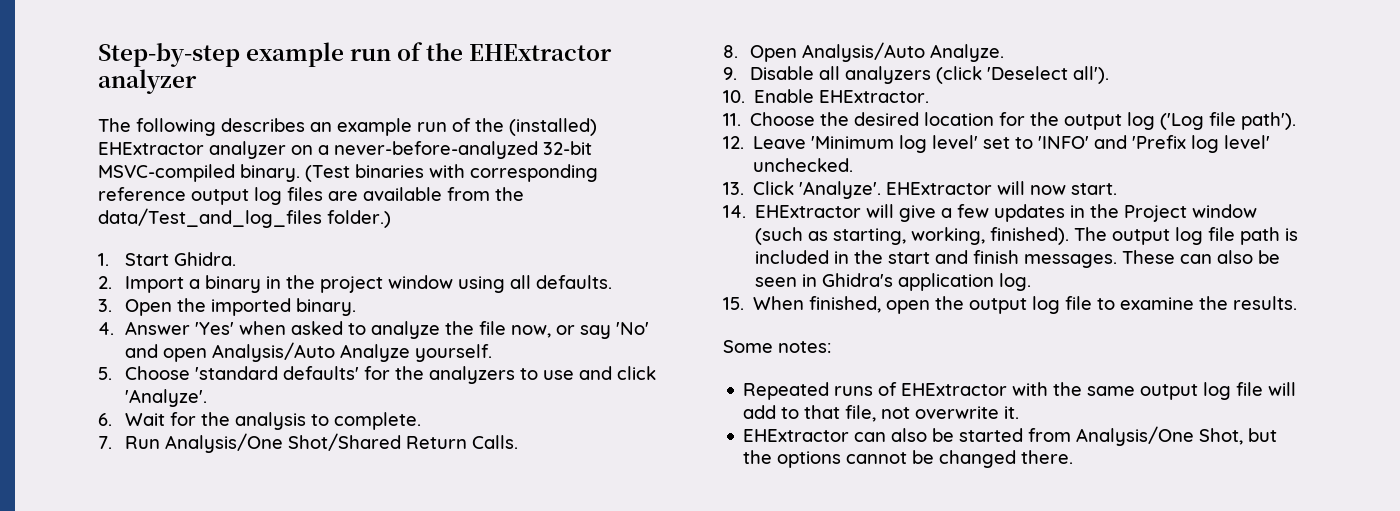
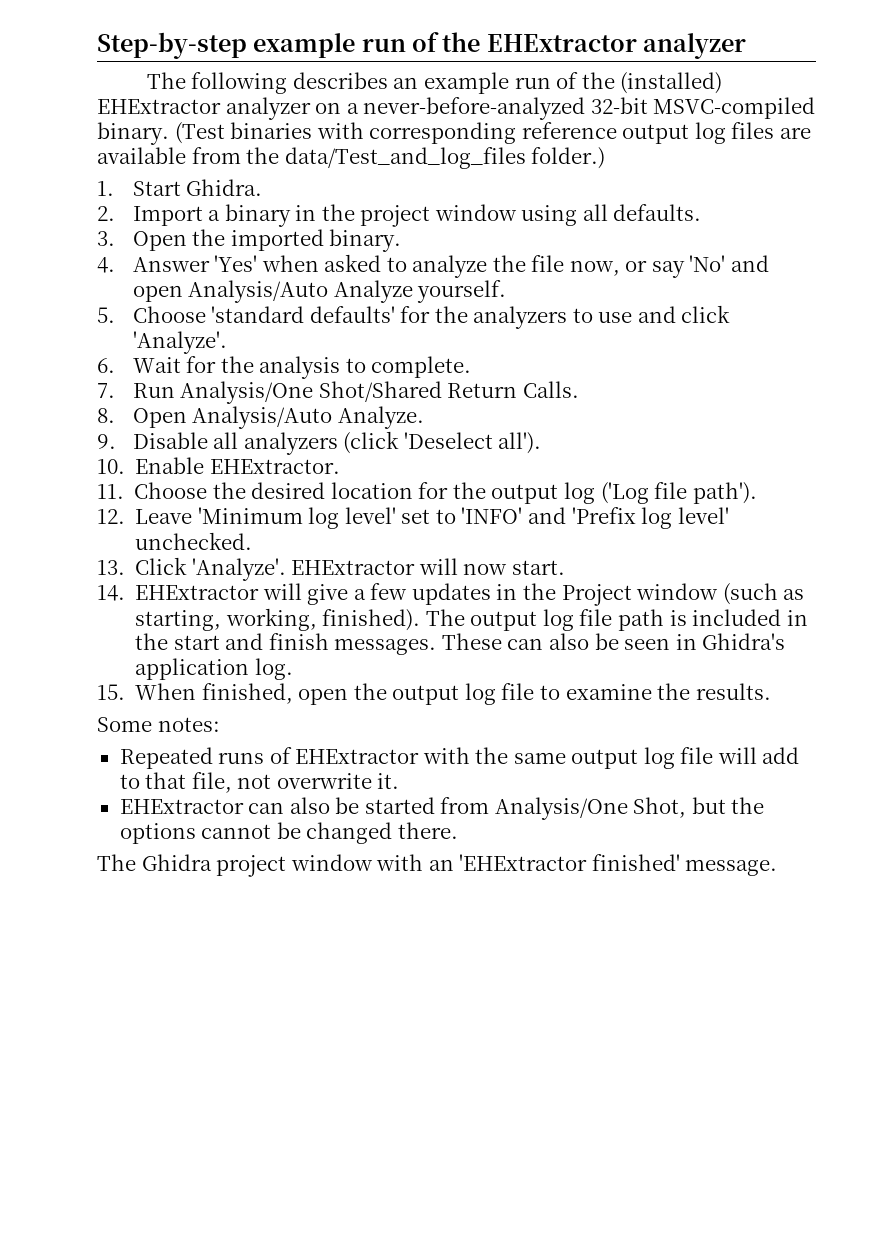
+ The Ghidra project window with an 'EHExtractor finished' message.

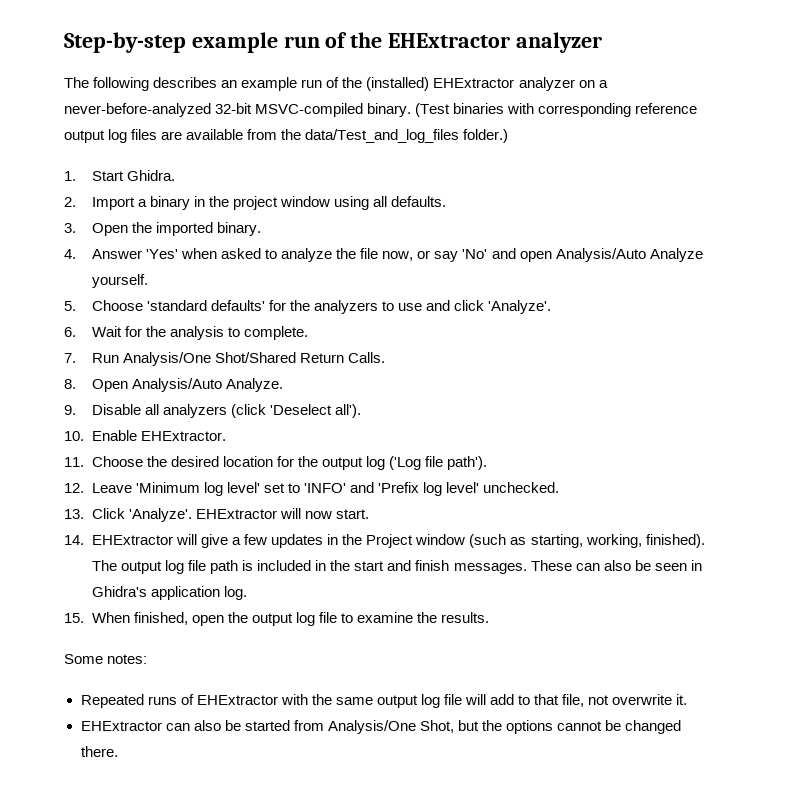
- The Ghidra project window with an 'EHExtractor finished' message.

